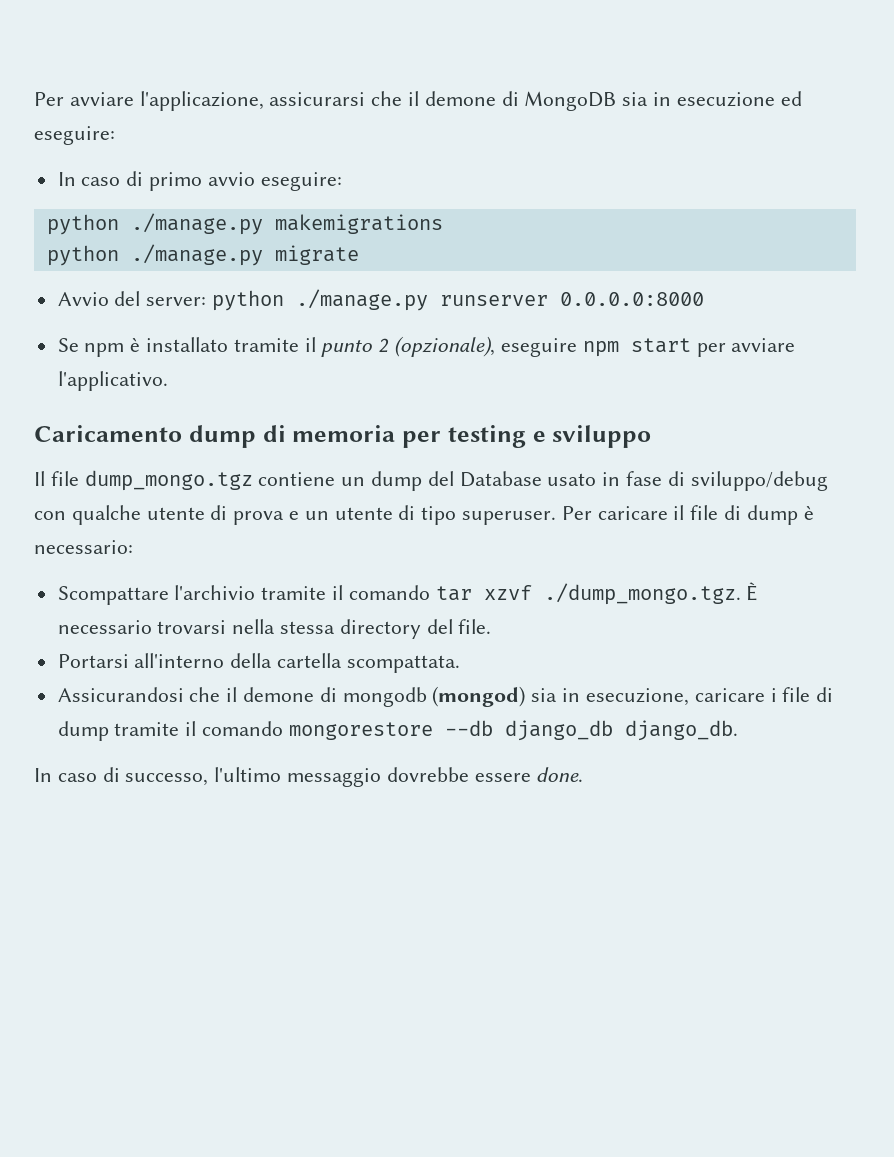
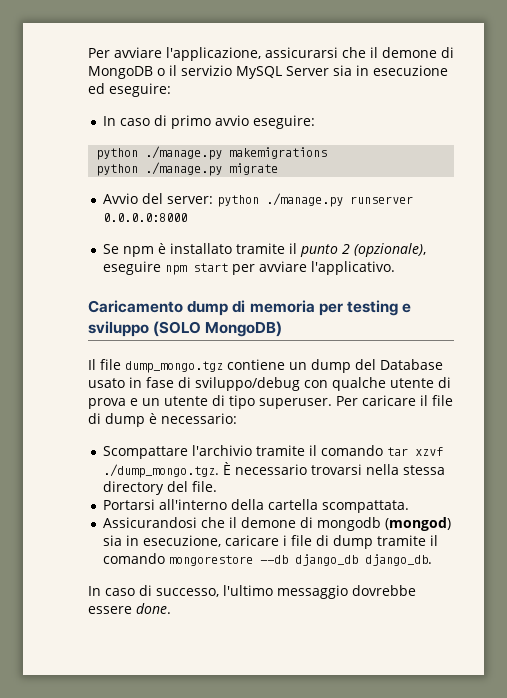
- Per avviare l'applicazione, assicurarsi che il demone di MongoDB sia in esecuzione ed eseguire:
+ Per avviare l'applicazione, assicurarsi che il demone di MongoDB o il servizio MySQL Server sia in esecuzione ed eseguire:
- Caricamento dump di memoria per testing e sviluppo
+ Caricamento dump di memoria per testing e sviluppo (SOLO MongoDB)

